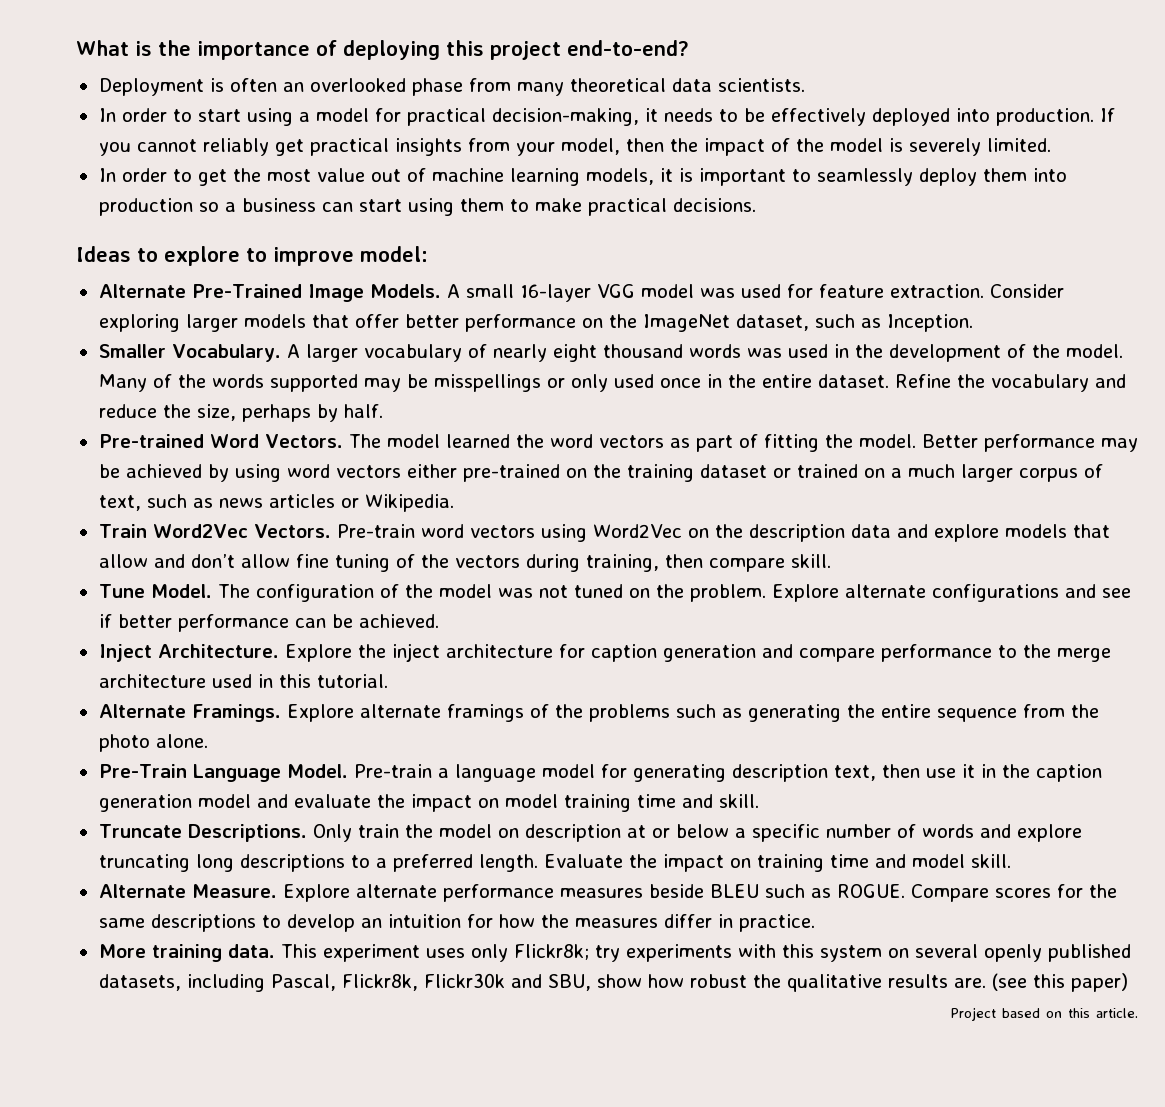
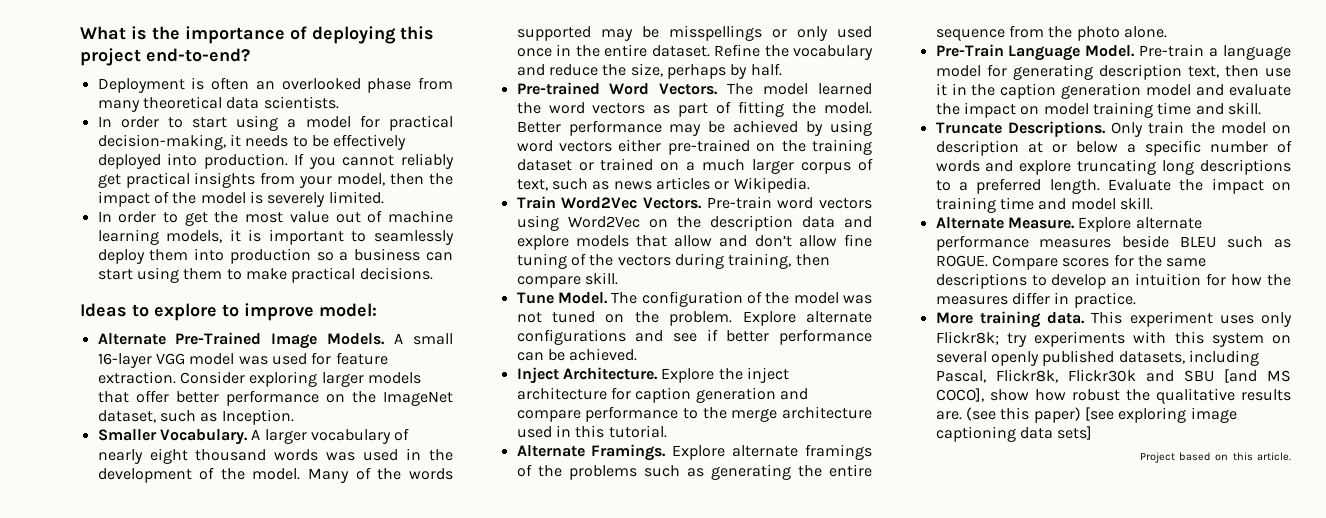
- This experiment uses only Flickr8k; try experiments with this system on several openly published datasets, including Pascal, Flickr8k, Flickr30k and SBU, show how robust the qualitative results are.
+ This experiment uses only Flickr8k; try experiments with this system on several openly published datasets, including Pascal, Flickr8k, Flickr30k and SBU [and MS COCO], show how robust the qualitative results are.
- (see this paper)
+ (see this paper) [see exploring image captioning data sets]

